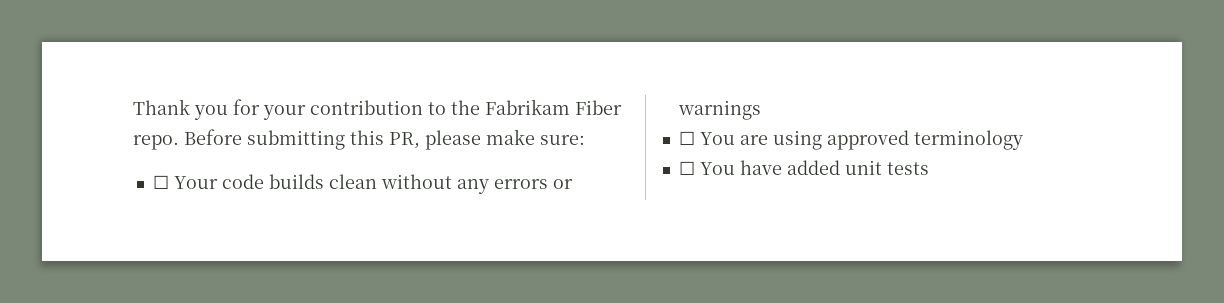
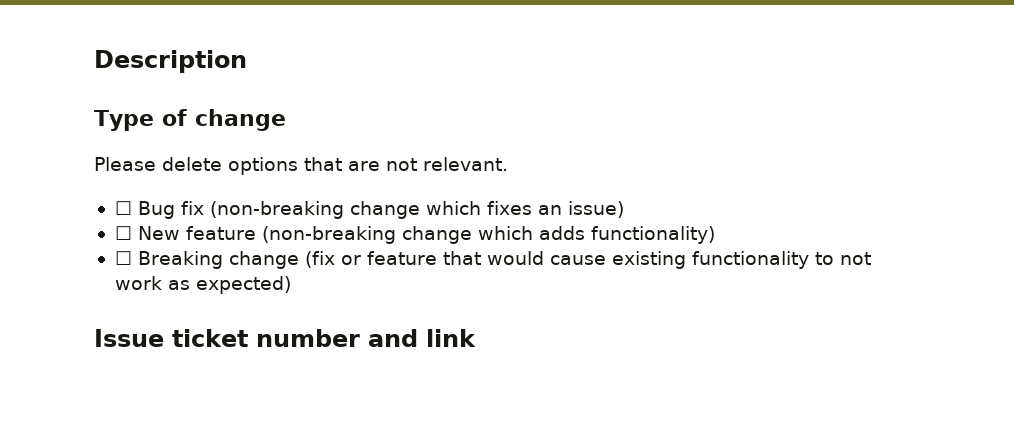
- Thank you for your contribution to the Fabrikam Fiber repo. Before submitting this PR, please make sure:
- ☐ Your code builds clean without any errors or warnings
- ☐ You are using approved terminology
- ☐ You have added unit tests
+ Description
+ Type of change
+ Please delete options that are not relevant.
+ ☐ Bug fix (non-breaking change which fixes an issue)
+ ☐ New feature (non-breaking change which adds functionality)
+ ☐ Breaking change (fix or feature that would cause existing functionality to not work as expected)
+ Issue ticket number and link

